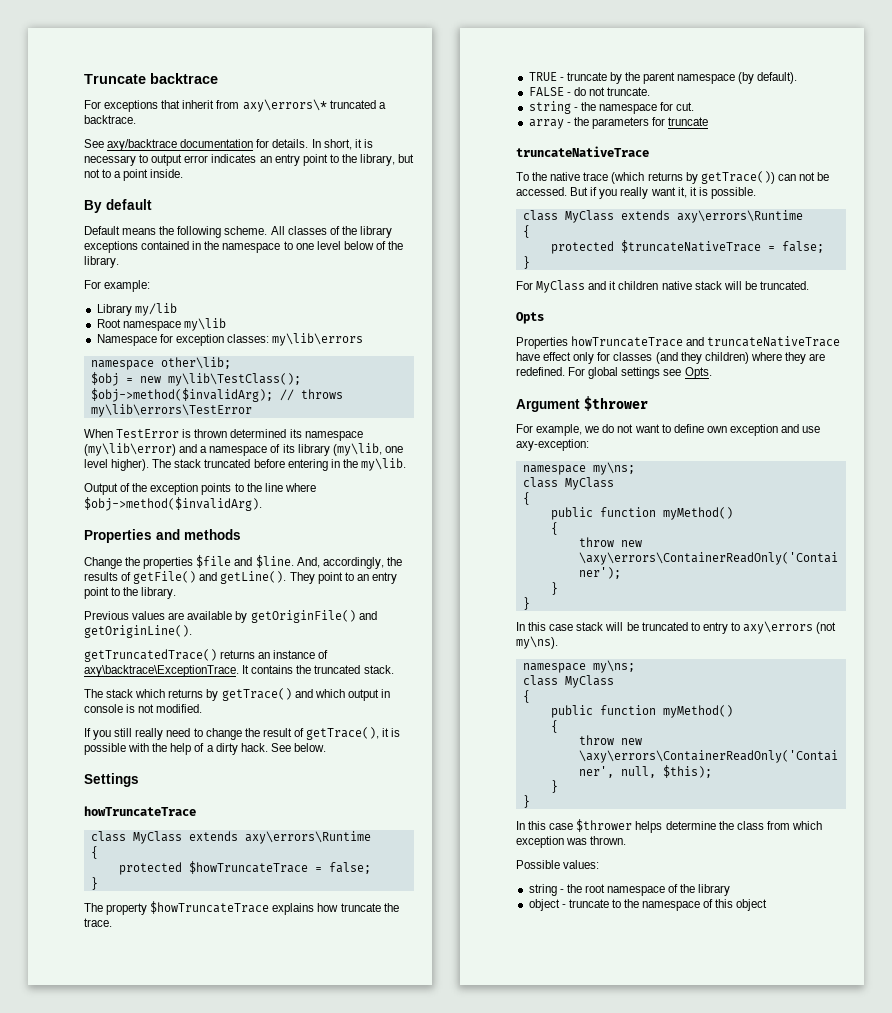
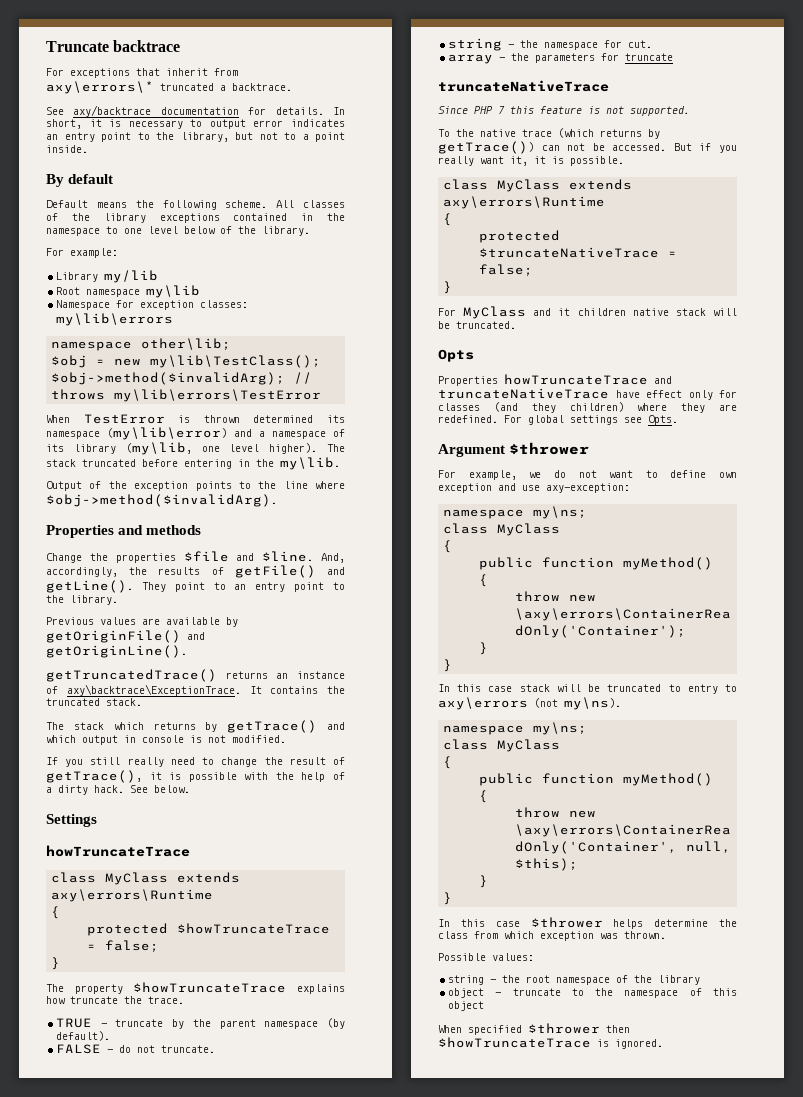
+ Since PHP 7 this feature is not supported.
+ When specified $thrower then $howTruncateTrace is ignored.

